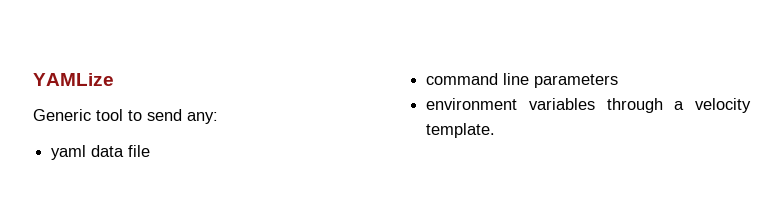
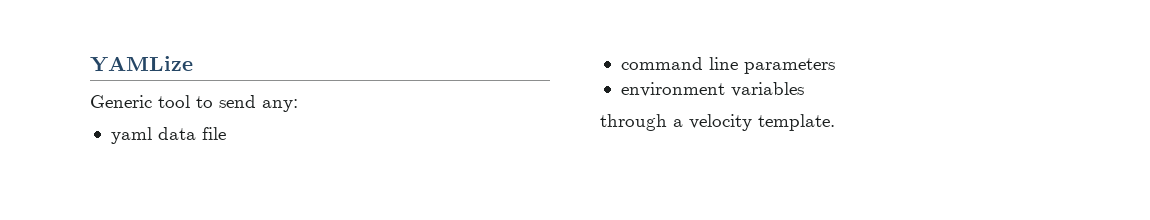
- environment variables through a velocity template.
+ environment variables
+ through a velocity template.

